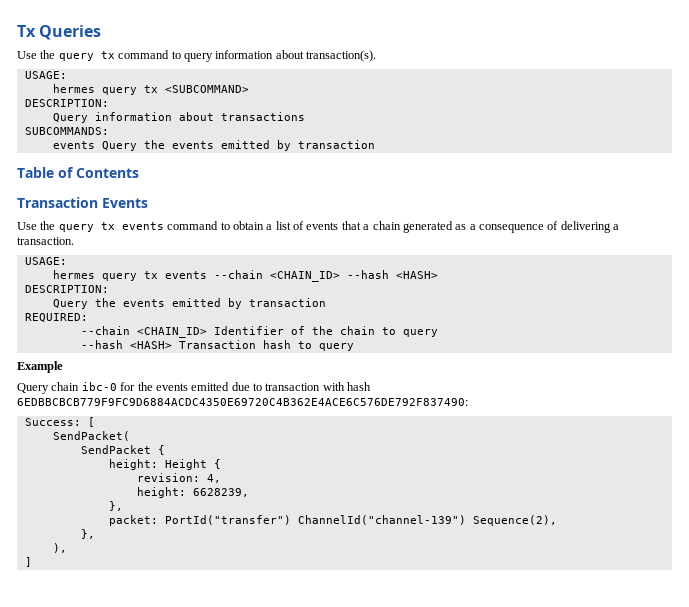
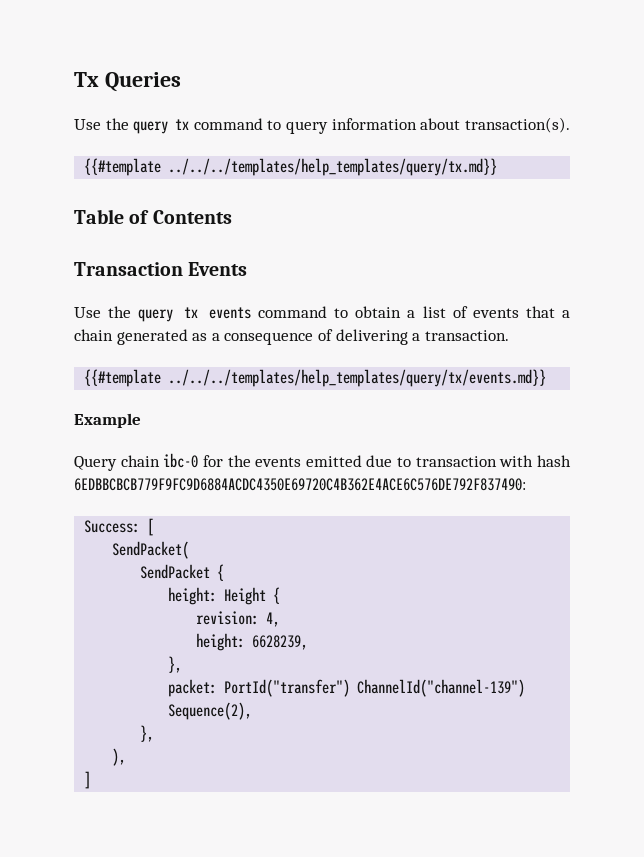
  Use the query tx command to query information about transaction(s).
- USAGE:
- hermes query tx <SUBCOMMAND>
- DESCRIPTION:
- Query information about transactions
- SUBCOMMANDS:
- events Query the events emitted by transaction
+ {{#template ../../../templates/help_templates/query/tx.md}}
  Use the query tx events command to obtain a list of events that a chain generated as a consequence of delivering a transaction.
- USAGE:
- hermes query tx events --chain <CHAIN_ID> --hash <HASH>
- DESCRIPTION:
- Query the events emitted by transaction
- REQUIRED:
- --chain <CHAIN_ID> Identifier of the chain to query
- --hash <HASH> Transaction hash to query
+ {{#template ../../../templates/help_templates/query/tx/events.md}}

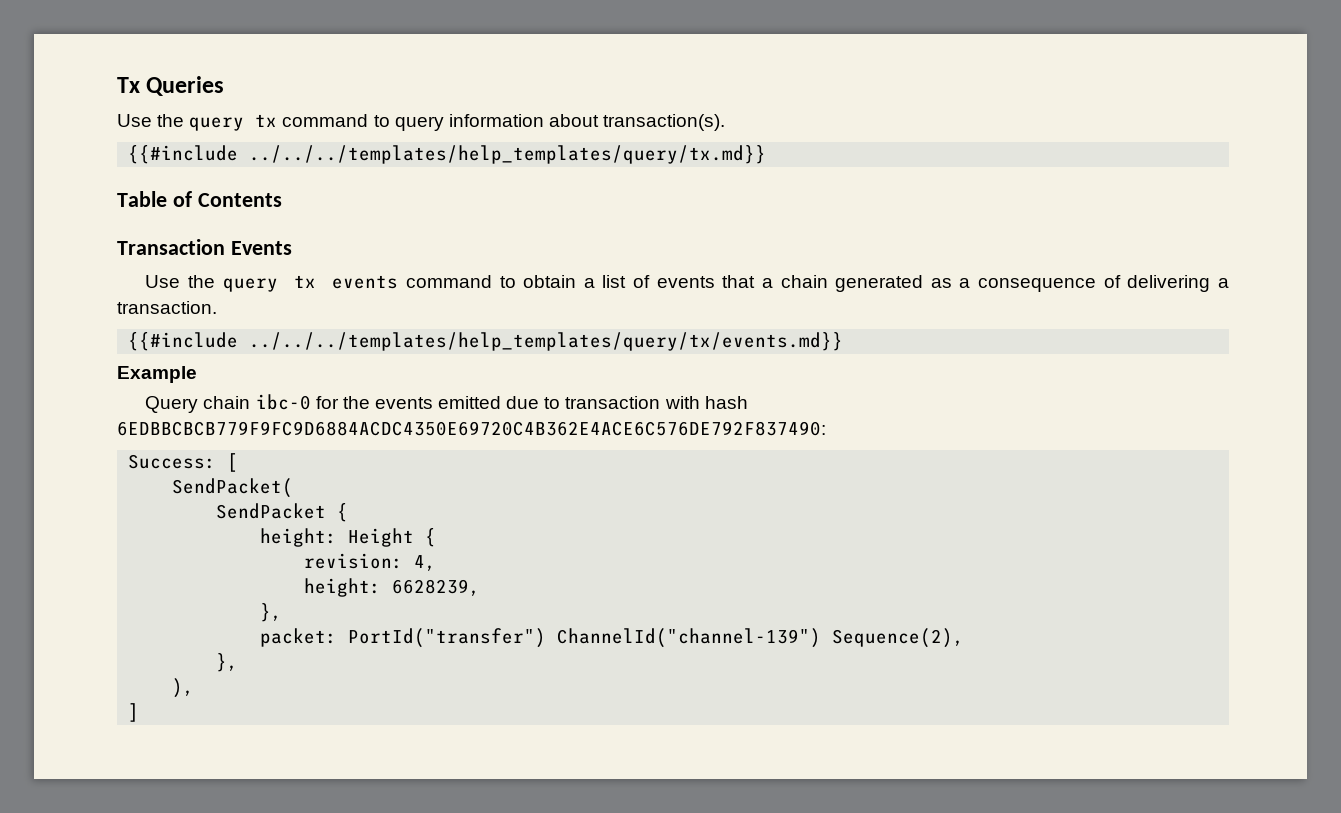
- {{#template ../../../templates/help_templates/query/tx.md}}
+ {{#include ../../../templates/help_templates/query/tx.md}}
- {{#template ../../../templates/help_templates/query/tx/events.md}}
+ {{#include ../../../templates/help_templates/query/tx/events.md}}

